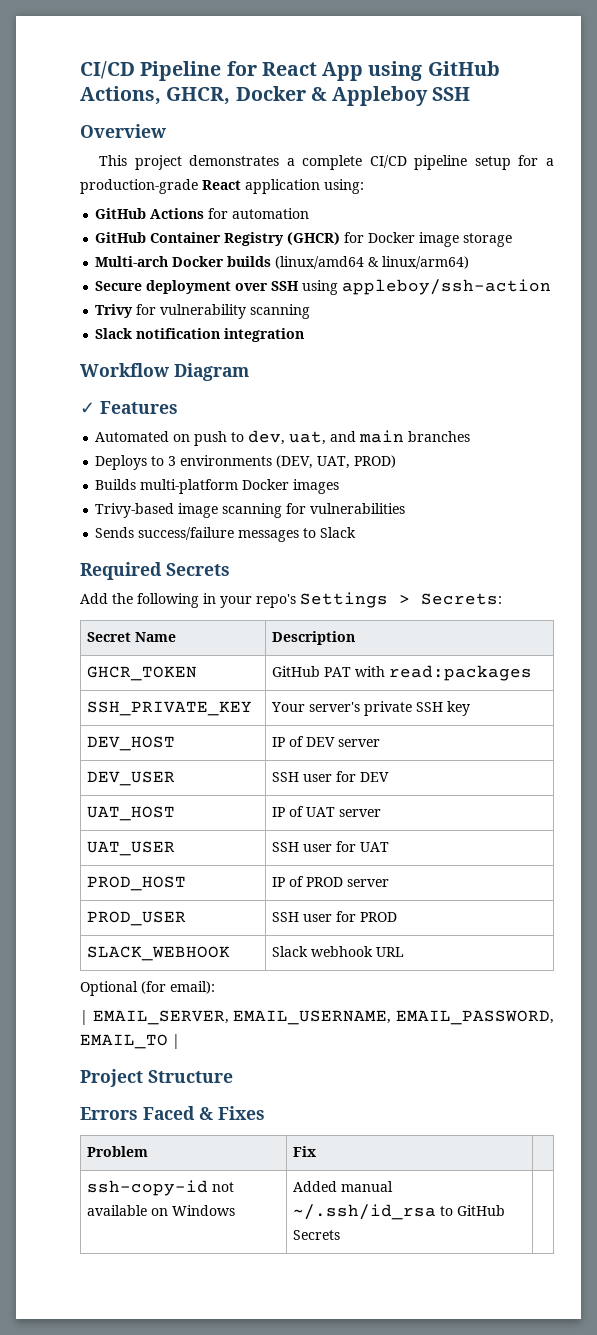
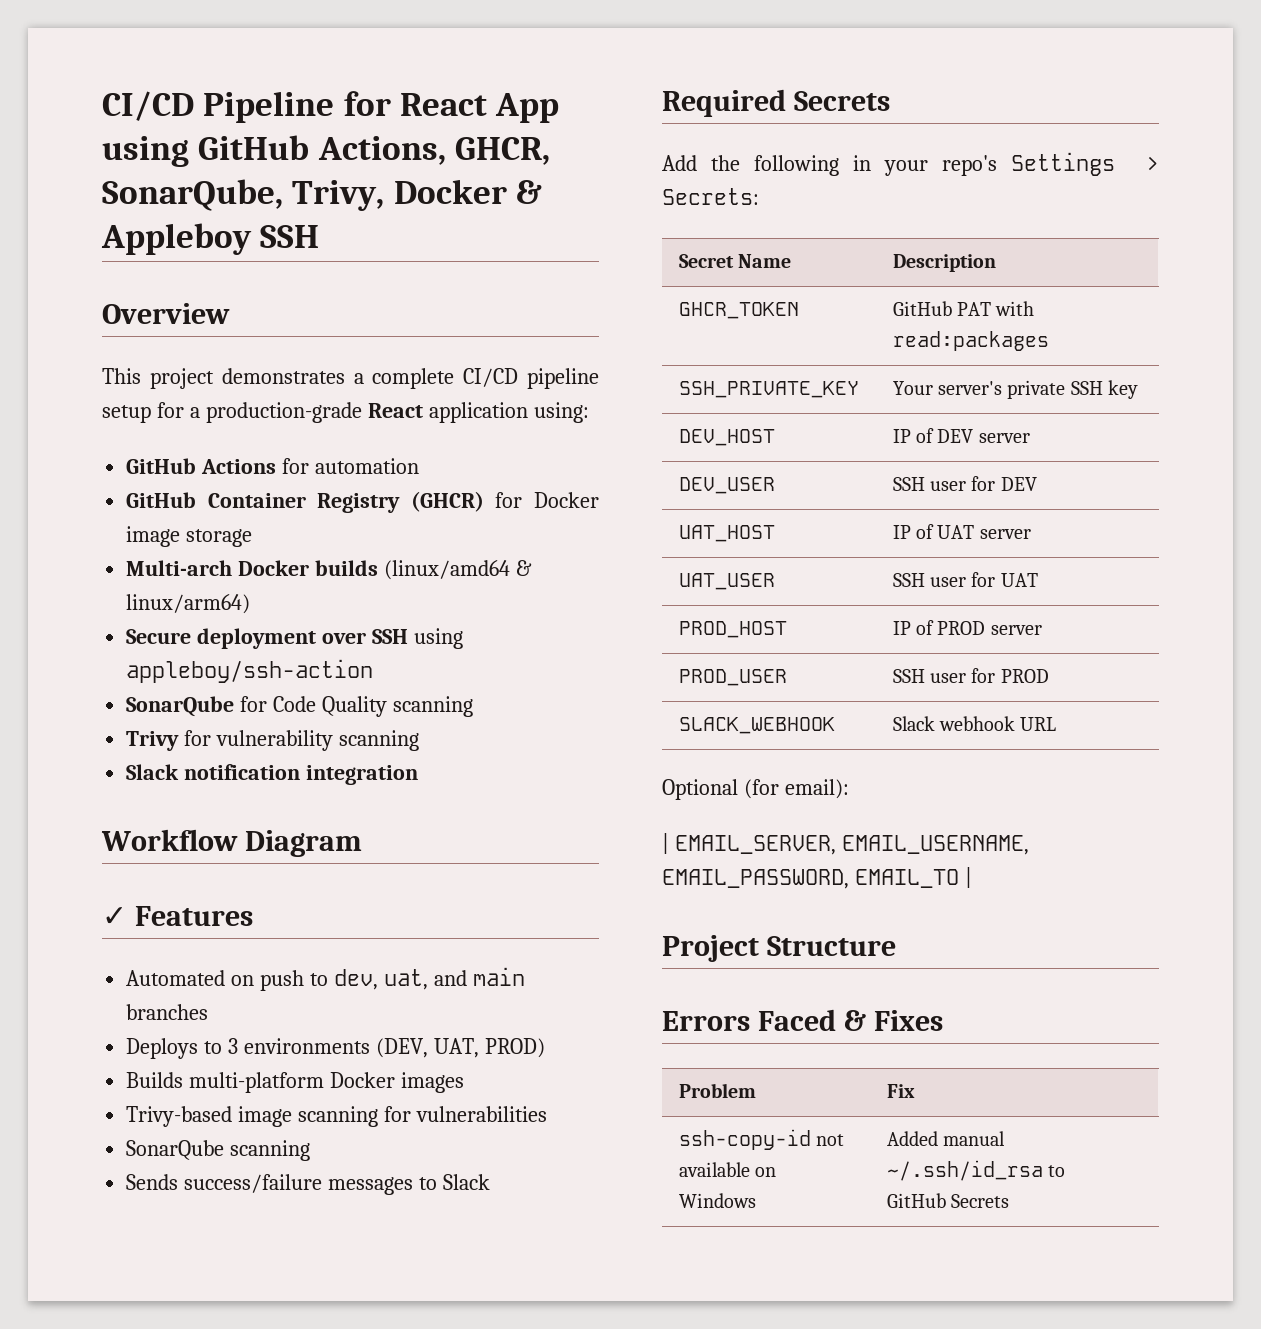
- CI/CD Pipeline for React App using GitHub Actions, GHCR, Docker & Appleboy SSH
+ CI/CD Pipeline for React App using GitHub Actions, GHCR, SonarQube, Trivy, Docker & Appleboy SSH
+ SonarQube for Code Quality scanning
+ SonarQube scanning

